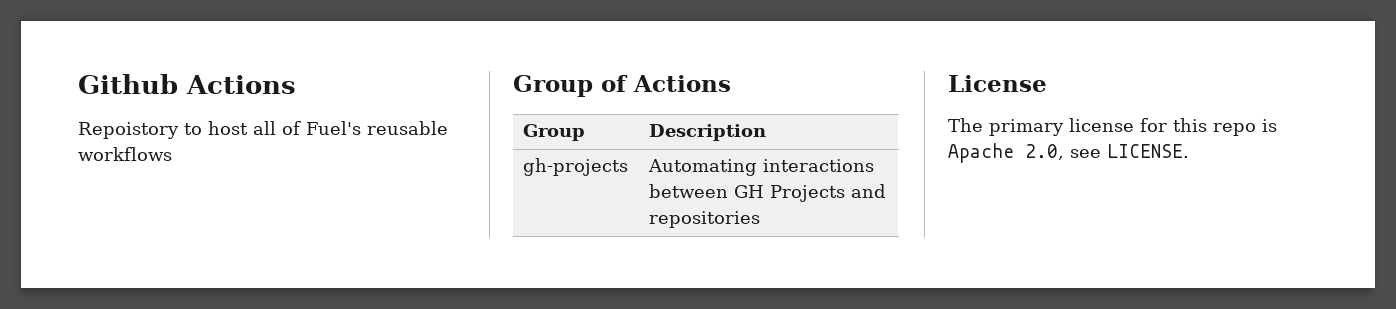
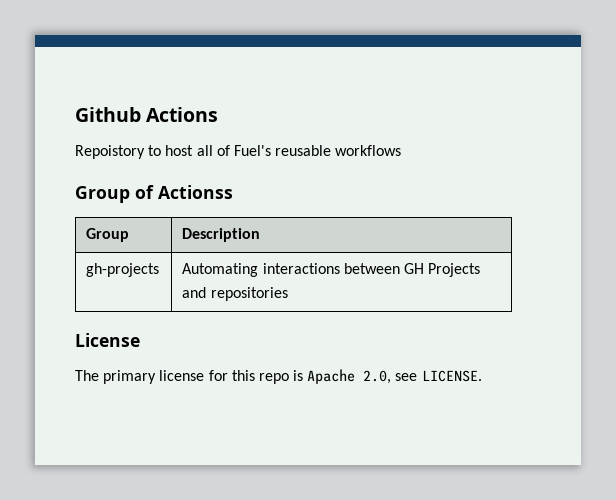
- Group of Actions
+ Group of Actionss

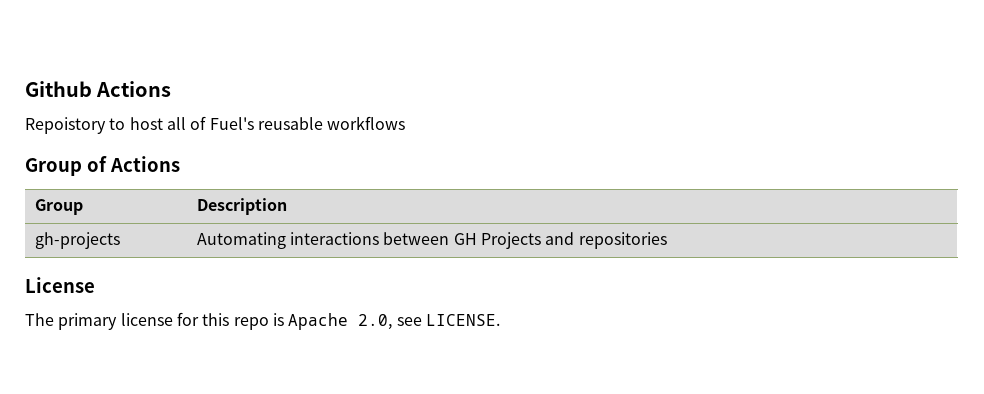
- Group of Actionss
+ Group of Actions

